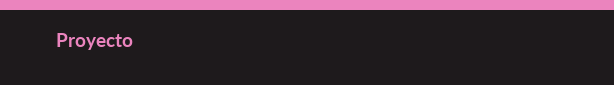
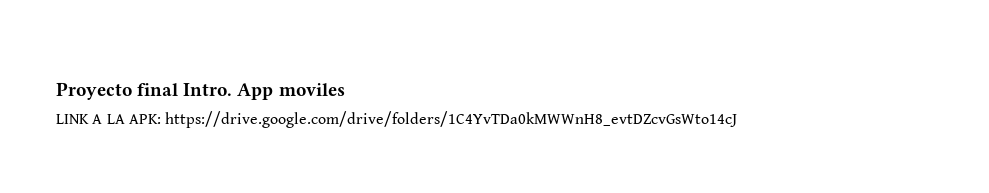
- Proyecto
+ Proyecto final Intro. App moviles
+ LINK A LA APK: https://drive.google.com/drive/folders/1C4YvTDa0kMWWnH8_evtDZcvGsWto14cJ

